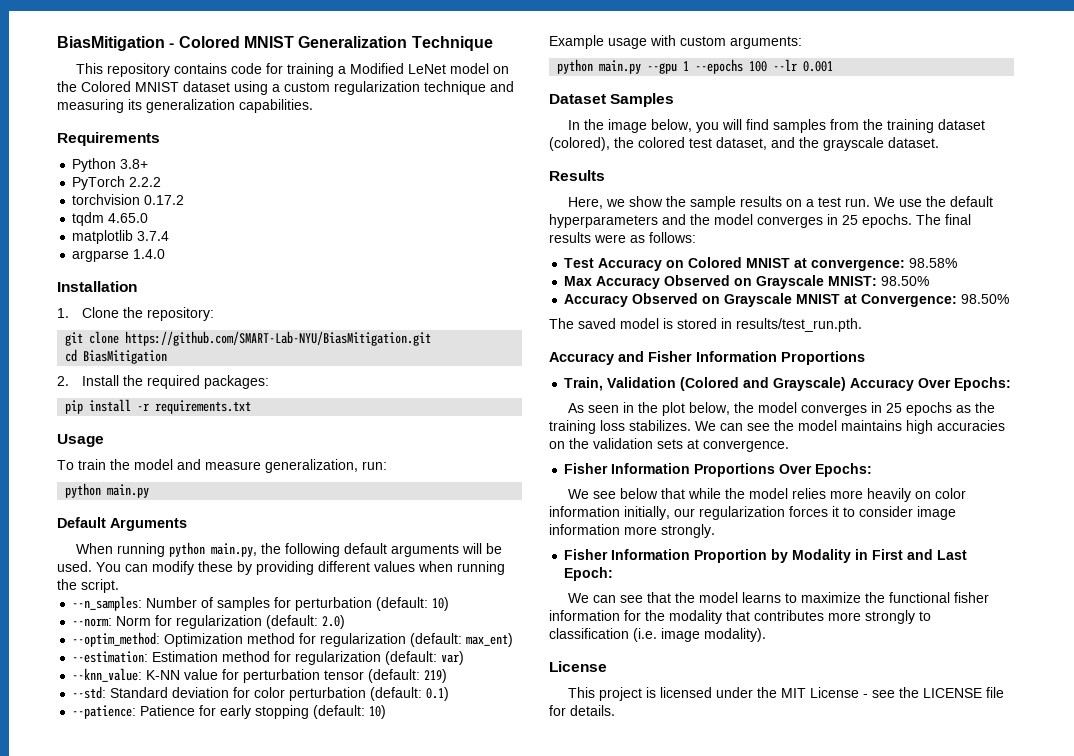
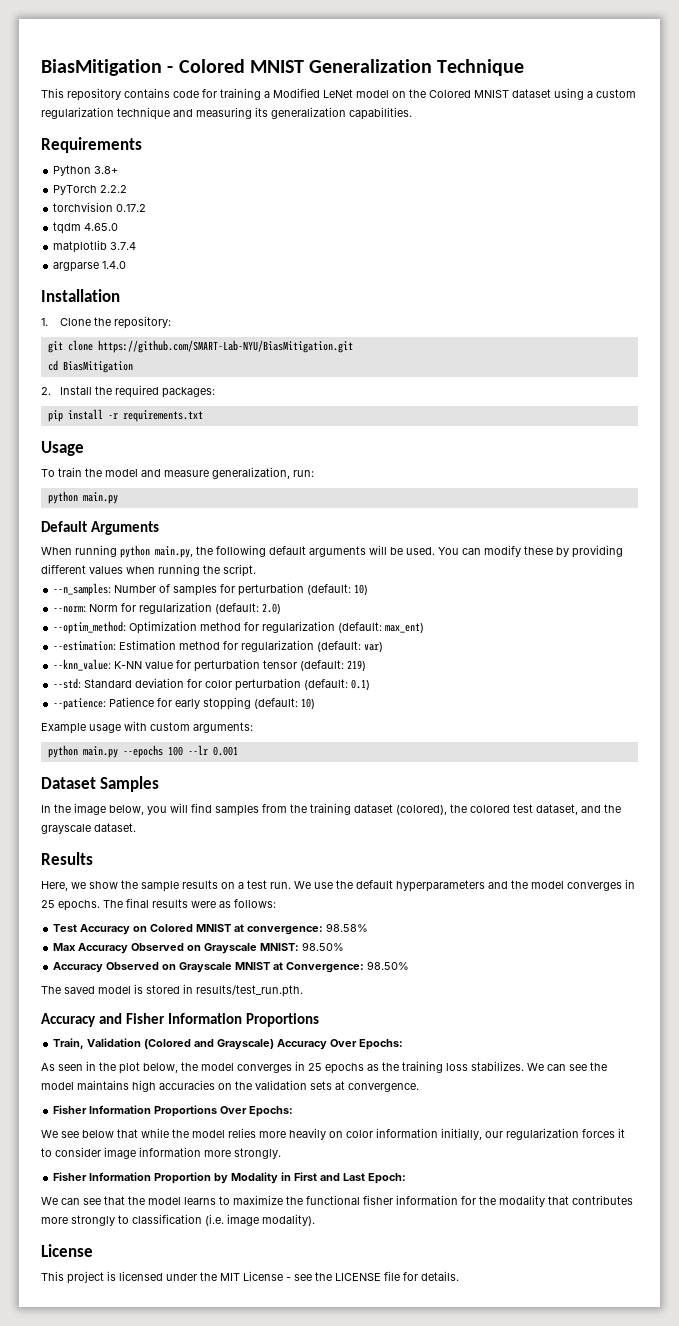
- python main.py --gpu 1 --epochs 100 --lr 0.001
+ python main.py --epochs 100 --lr 0.001

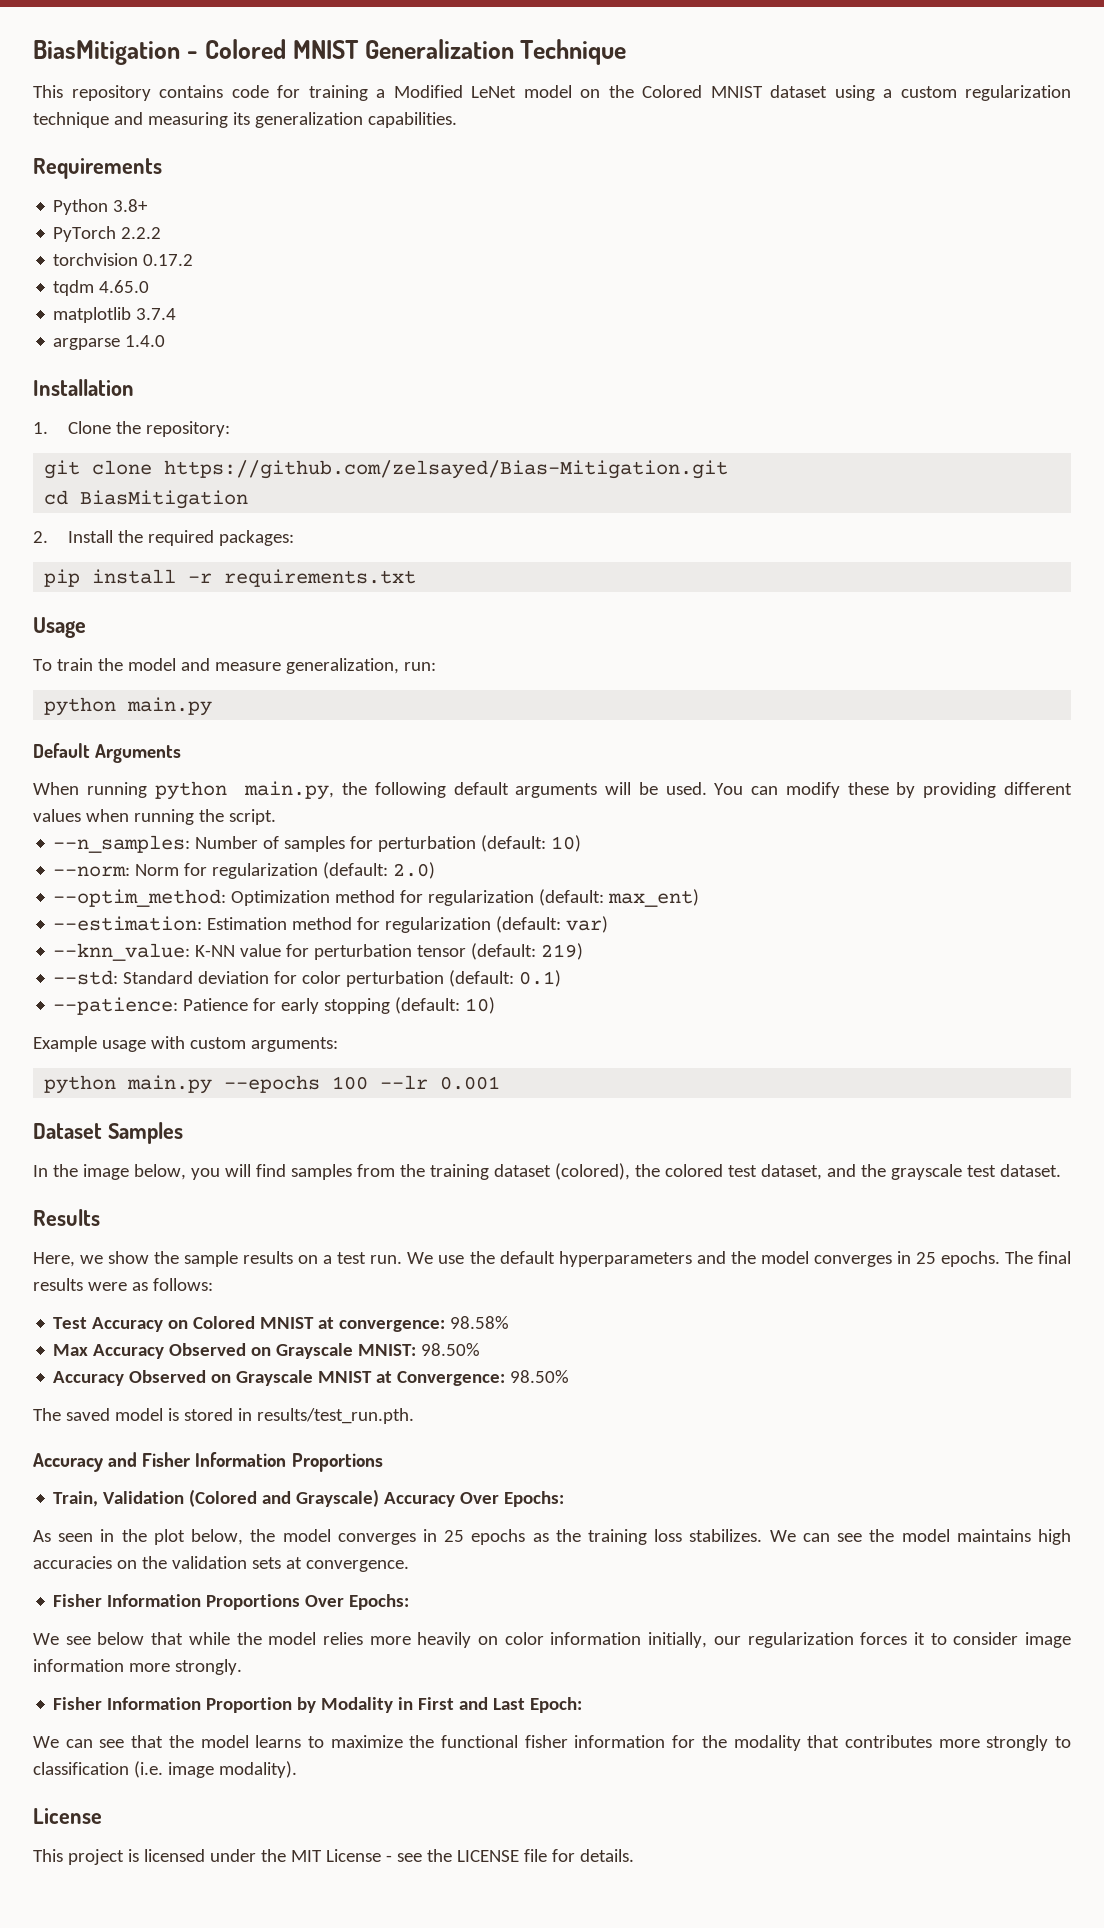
- git clone https://github.com/SMART-Lab-NYU/BiasMitigation.git
+ git clone https://github.com/zelsayed/Bias-Mitigation.git
- In the image below, you will find samples from the training dataset (colored), the colored test dataset, and the grayscale dataset.
+ In the image below, you will find samples from the training dataset (colored), the colored test dataset, and the grayscale test dataset.

